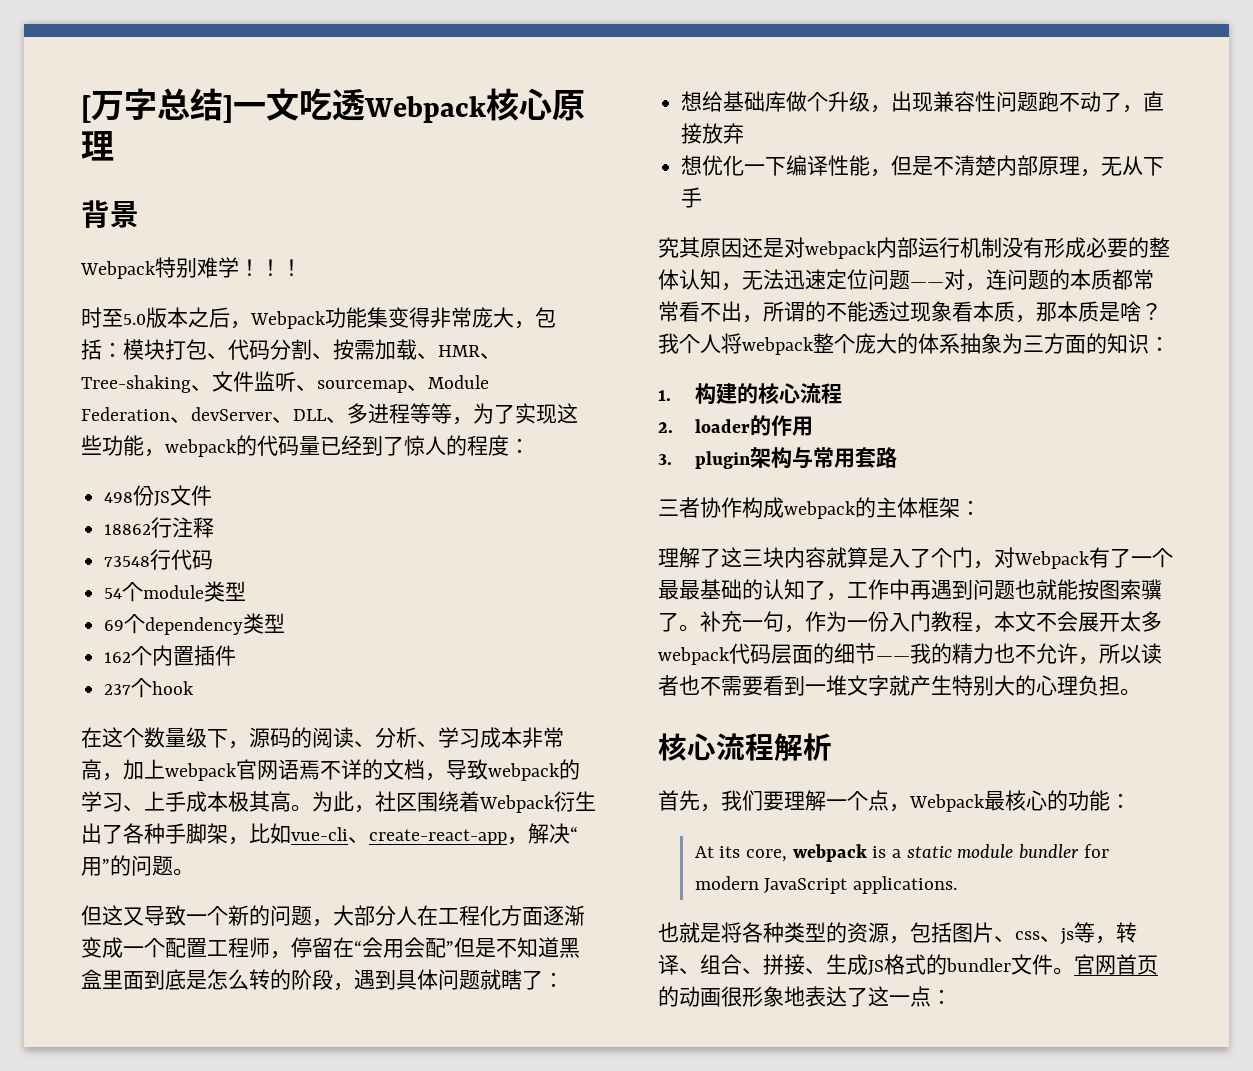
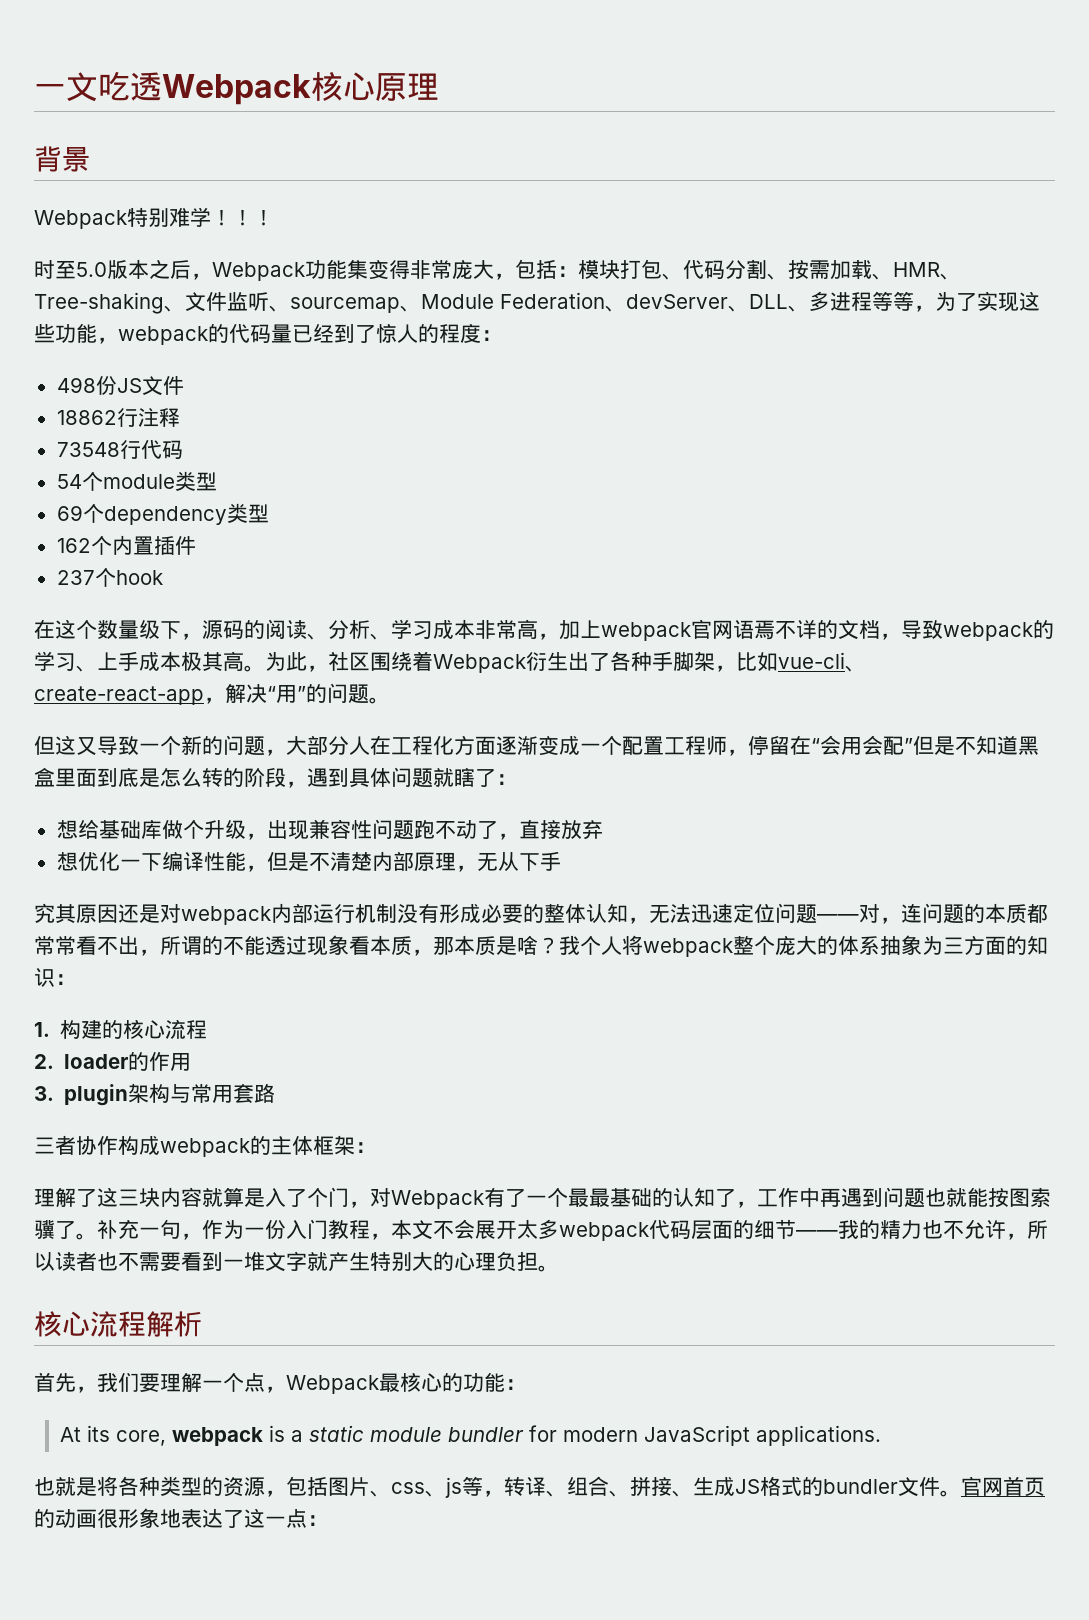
- [万字总结]一文吃透Webpack核心原理
+ 一文吃透Webpack核心原理

